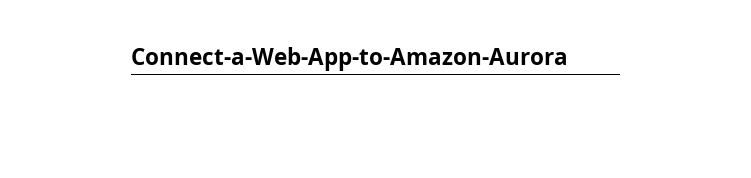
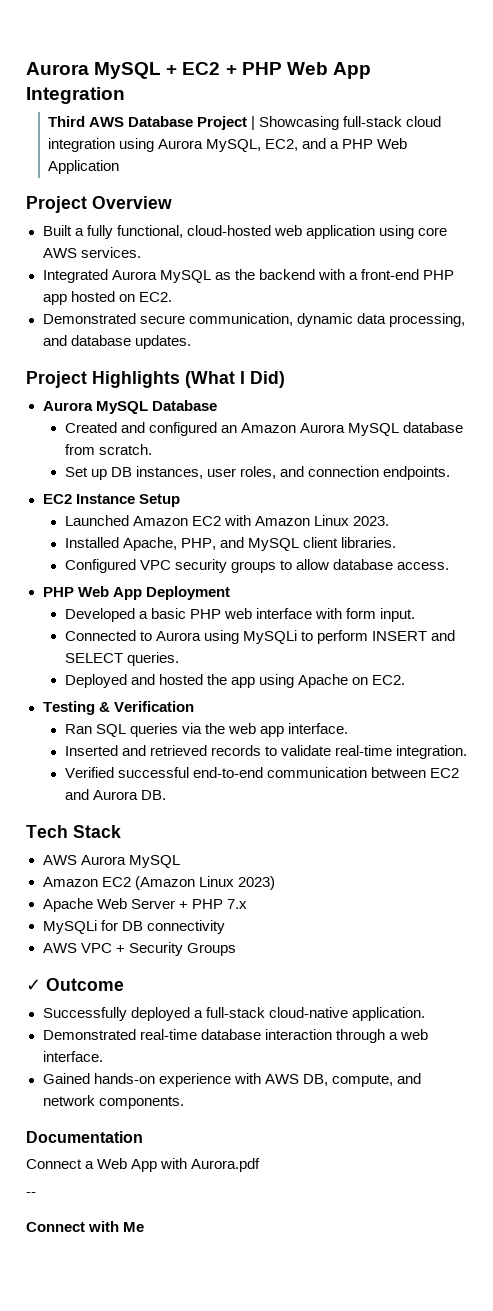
- Connect-a-Web-App-to-Amazon-Aurora
+ Aurora MySQL + EC2 + PHP Web App Integration
+ Third AWS Database Project | Showcasing full-stack cloud integration using Aurora MySQL, EC2, and a PHP Web Application
+ Project Overview
+ Built a fully functional, cloud-hosted web application using core AWS services.
+ Integrated Aurora MySQL as the backend with a front-end PHP app hosted on EC2.
+ Demonstrated secure communication, dynamic data processing, and database updates.
+ Project Highlights (What I Did)
+ Aurora MySQL Database
+ Created and configured an Amazon Aurora MySQL database from scratch.
+ Set up DB instances, user roles, and connection endpoints.
+ EC2 Instance Setup
+ Launched Amazon EC2 with Amazon Linux 2023.
+ Installed Apache, PHP, and MySQL client libraries.
+ Configured VPC security groups to allow database access.
+ PHP Web App Deployment
+ Developed a basic PHP web interface with form input.
+ Connected to Aurora using MySQLi to perform INSERT and SELECT queries.
+ Deployed and hosted the app using Apache on EC2.
+ Testing & Verification
+ Ran SQL queries via the web app interface.
+ Inserted and retrieved records to validate real-time integration.
+ Verified successful end-to-end communication between EC2 and Aurora DB.
+ Tech Stack
+ AWS Aurora MySQL
+ Amazon EC2 (Amazon Linux 2023)
+ Apache Web Server + PHP 7.x
+ MySQLi for DB connectivity
+ AWS VPC + Security Groups
+ ✓ Outcome
+ Successfully deployed a full-stack cloud-native application.
+ Demonstrated real-time database interaction through a web interface.
+ Gained hands-on experience with AWS DB, compute, and network components.
+ Documentation
+ Connect a Web App with Aurora.pdf
+ --
+ Connect with Me

